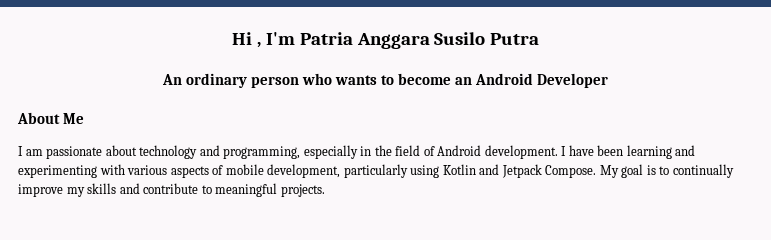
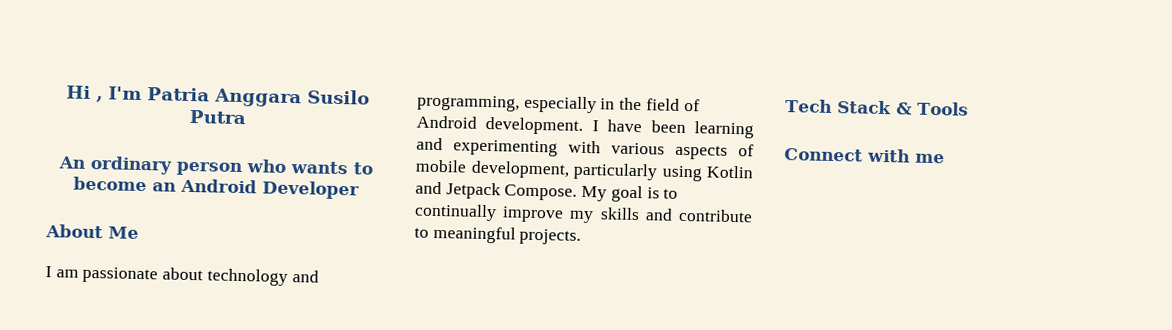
+ Tech Stack & Tools
+ Connect with me

